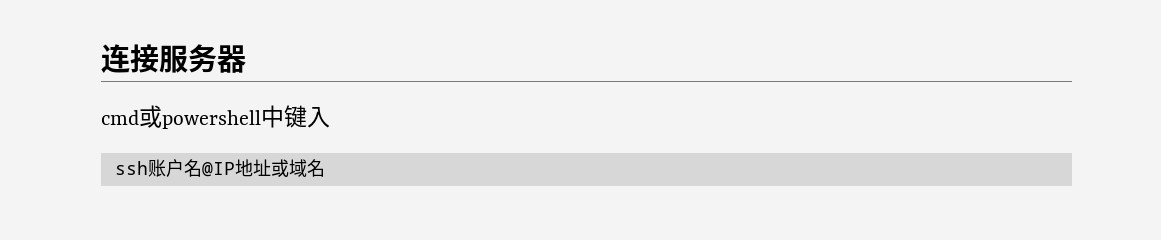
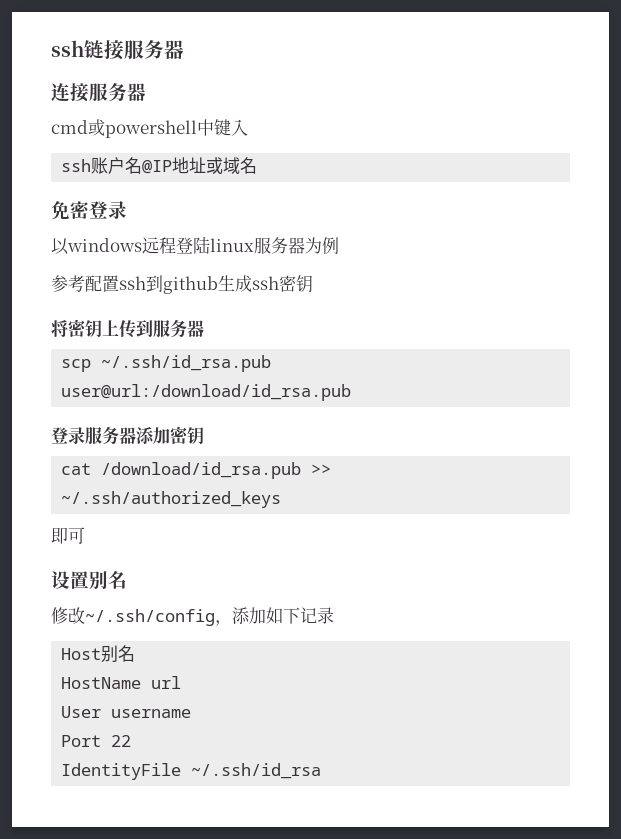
+ ssh链接服务器
+ 免密登录
+ 以windows远程登陆linux服务器为例
+ 参考配置ssh到github生成ssh密钥
+ 将密钥上传到服务器
+ scp ~/.ssh/id_rsa.pub user@url:/download/id_rsa.pub
+ 登录服务器添加密钥
+ cat /download/id_rsa.pub >> ~/.ssh/authorized_keys
+ 即可
+ 设置别名
+ 修改~/.ssh/config，添加如下记录
+ Host别名
+ HostName url
+ User username
+ Port 22
+ IdentityFile ~/.ssh/id_rsa

